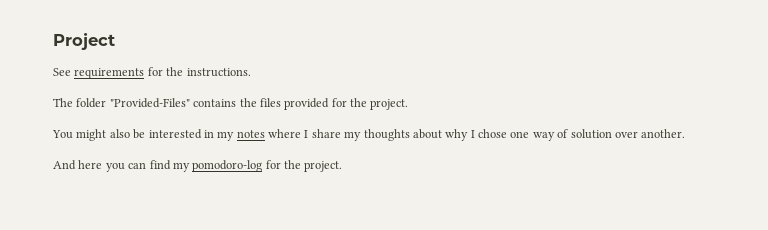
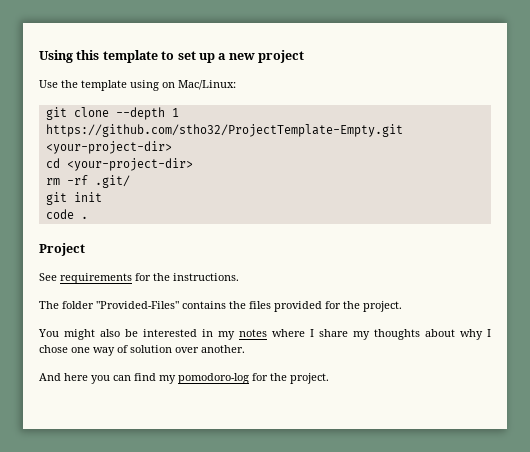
+ Using this template to set up a new project
+ Use the template using on Mac/Linux:
+ git clone --depth 1 https://github.com/stho32/ProjectTemplate-Empty.git <your-project-dir>
+ cd <your-project-dir>
+ rm -rf .git/
+ git init
+ code .

